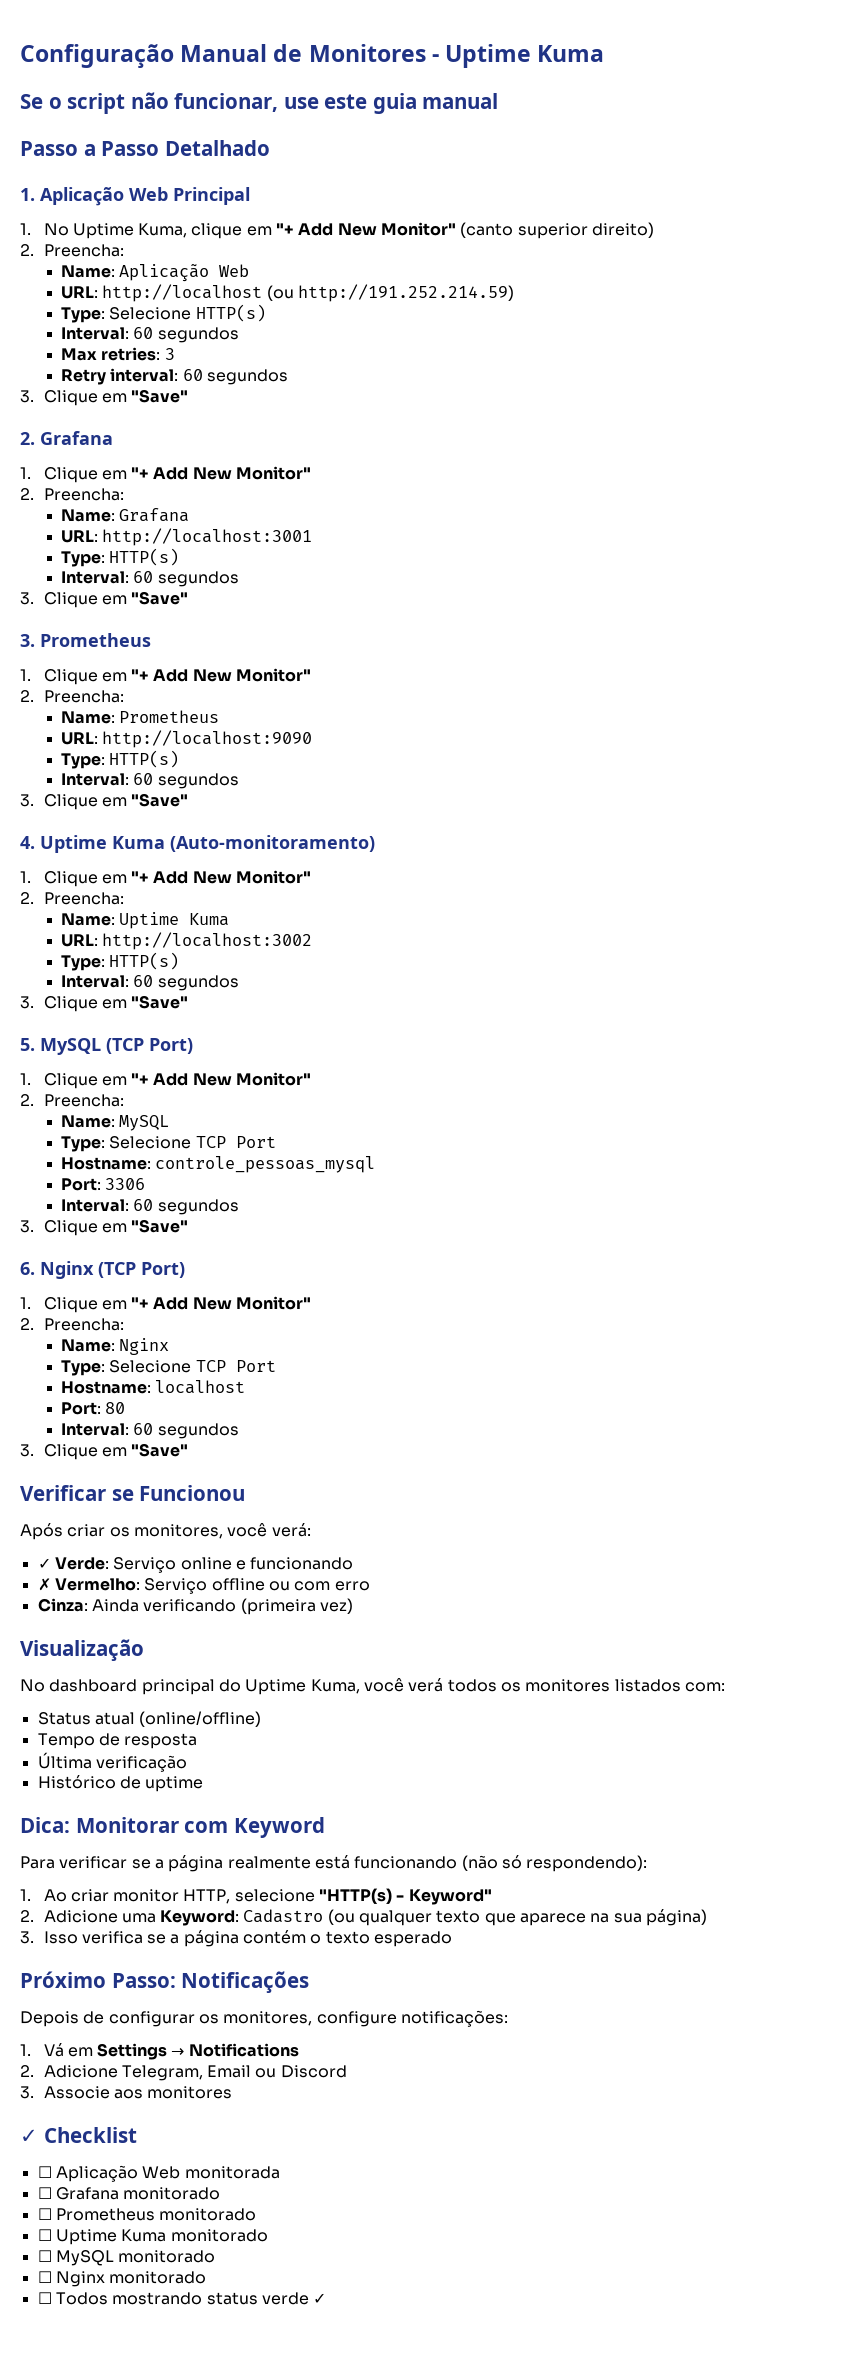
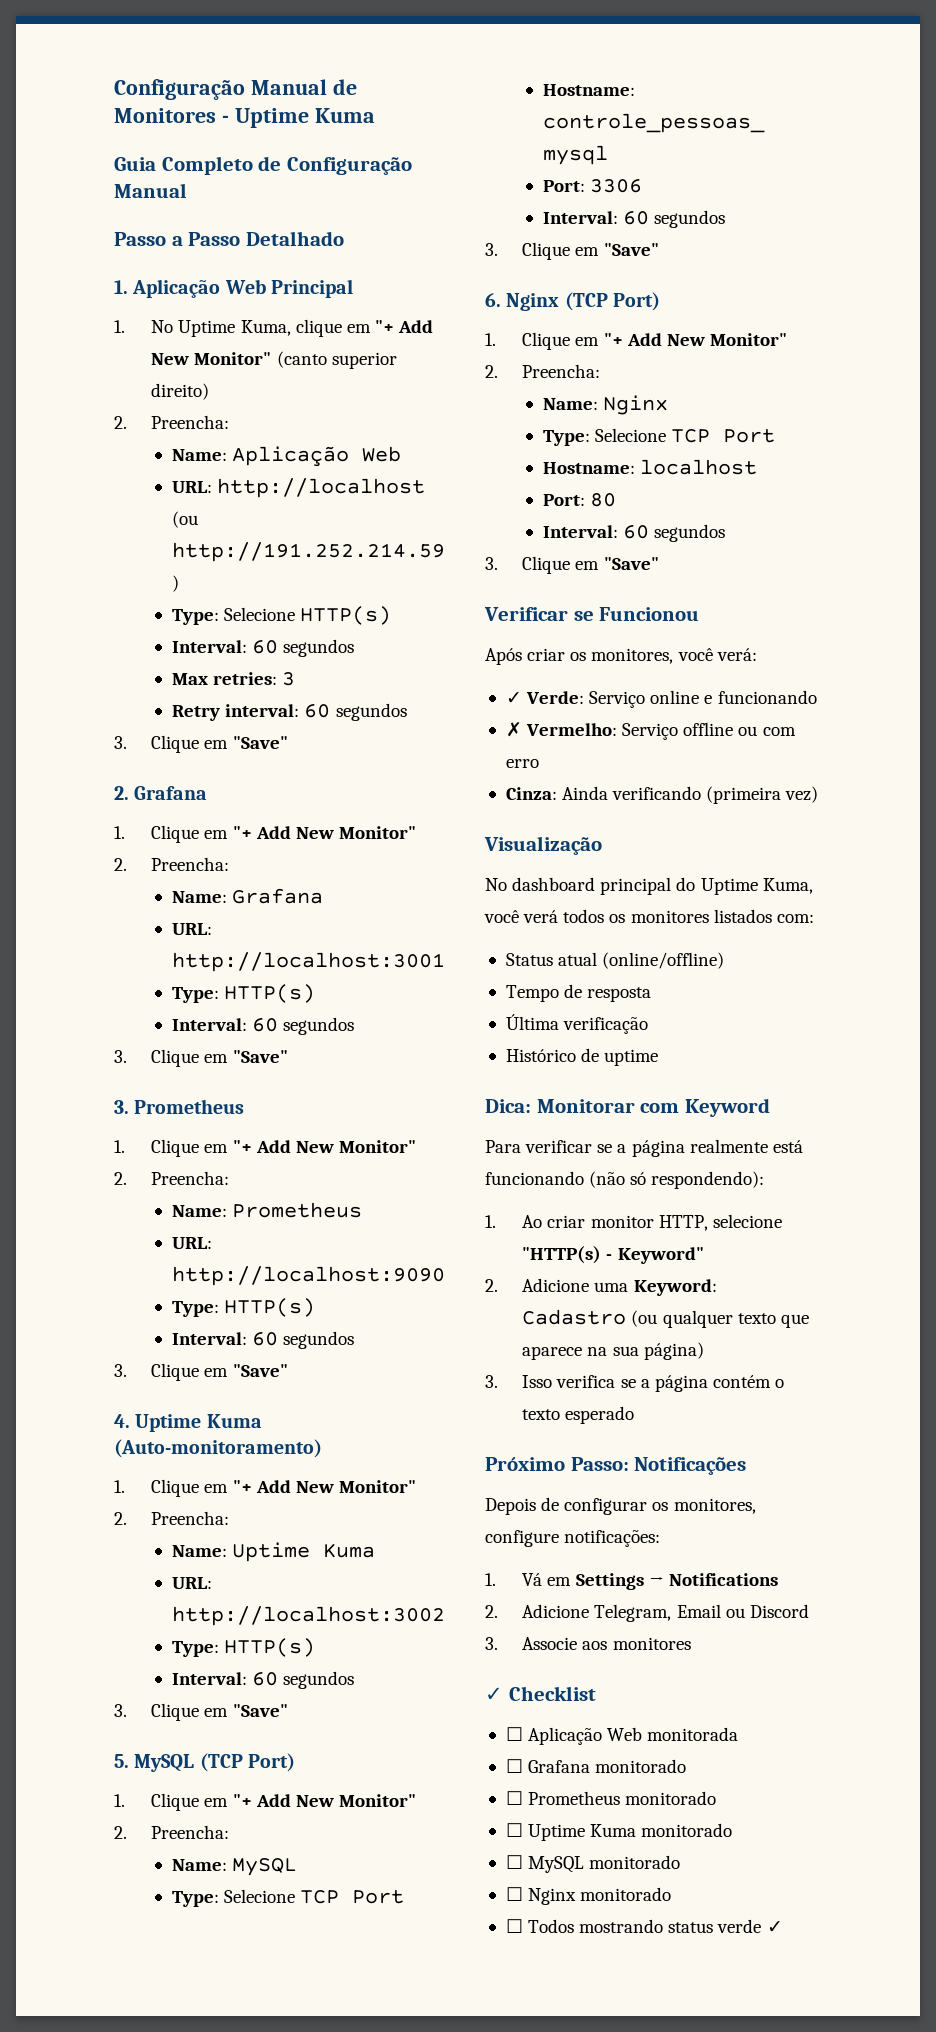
- Se o script não funcionar, use este guia manual
+ Guia Completo de Configuração Manual

